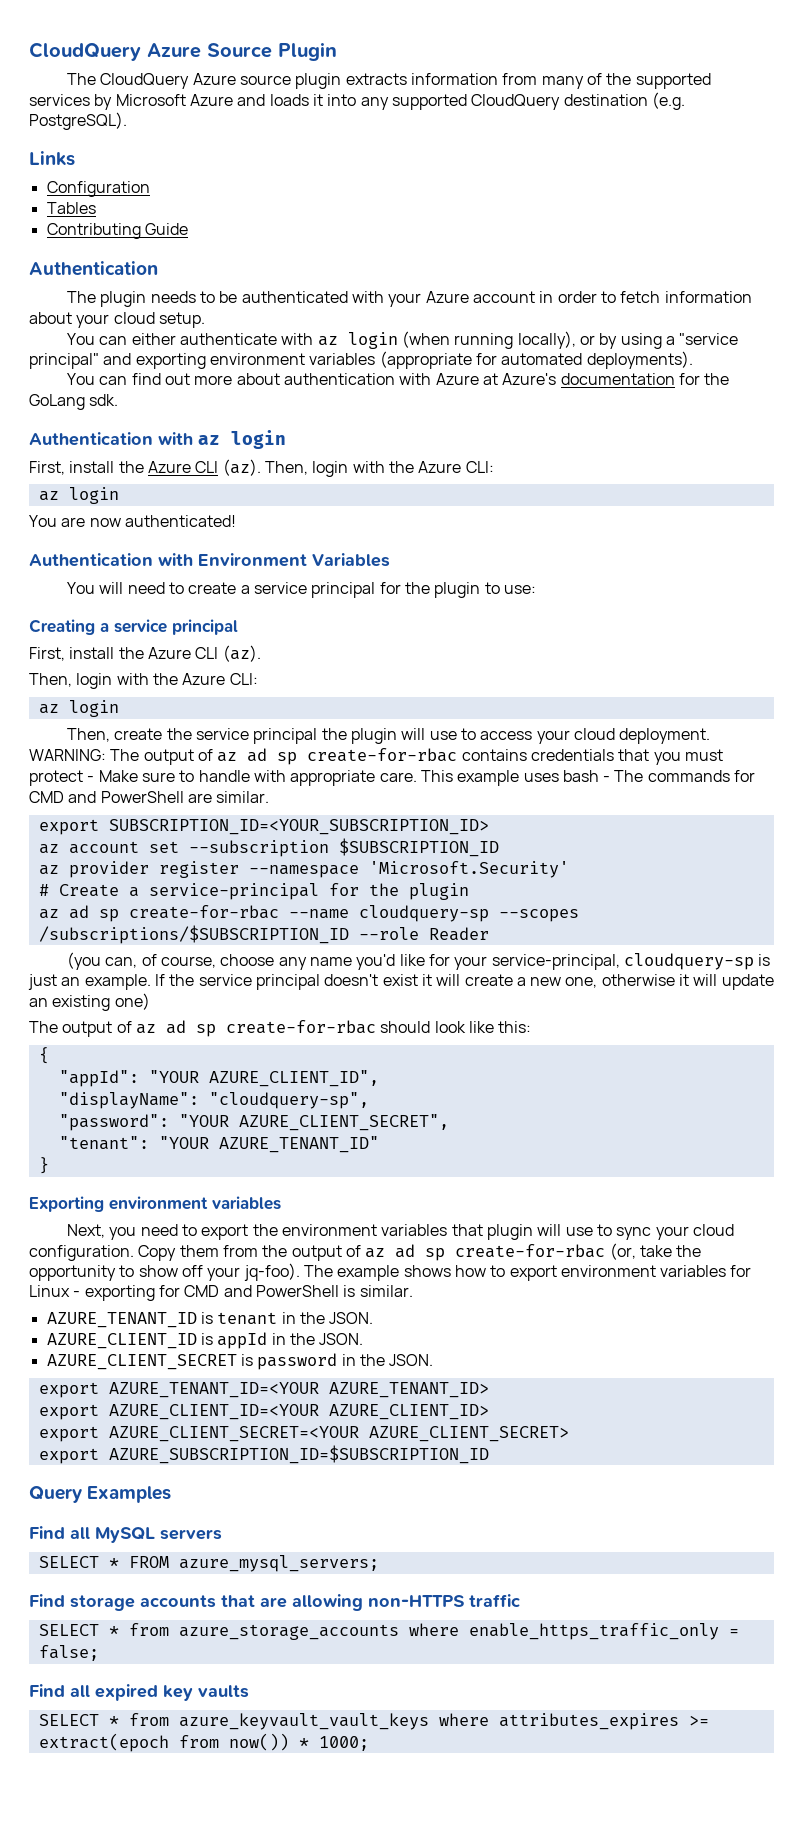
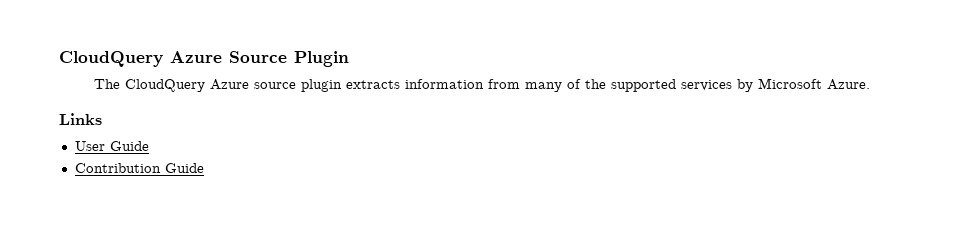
- The CloudQuery Azure source plugin extracts information from many of the supported services by Microsoft Azure and loads it into any supported CloudQuery destination (e.g. PostgreSQL).
+ The CloudQuery Azure source plugin extracts information from many of the supported services by Microsoft Azure.
  Links
- Configuration
- Tables
- Contributing Guide
- Authentication
- The plugin needs to be authenticated with your Azure account in order to fetch information about your cloud setup.
- You can either authenticate with az login (when running locally), or by using a "service principal" and exporting environment variables (appropriate for automated deployments).
- You can find out more about authentication with Azure at Azure's documentation for the GoLang sdk.
- Authentication with az login
- First, install the Azure CLI (az). Then, login with the Azure CLI:
- az login
- You are now authenticated!
- Authentication with Environment Variables
- You will need to create a service principal for the plugin to use:
- Creating a service principal
- First, install the Azure CLI (az).
- Then, login with the Azure CLI:
- az login
- Then, create the service principal the plugin will use to access your cloud deployment. WARNING: The output of az ad sp create-for-rbac contains credentials that you must protect - Make sure to handle with appropriate care. This example uses bash - The commands for CMD and PowerShell are similar.
- export SUBSCRIPTION_ID=<YOUR_SUBSCRIPTION_ID>
- az account set --subscription $SUBSCRIPTION_ID
- az provider register --namespace 'Microsoft.Security'
- # Create a service-principal for the plugin
- az ad sp create-for-rbac --name cloudquery-sp --scopes /subscriptions/$SUBSCRIPTION_ID --role Reader
- (you can, of course, choose any name you'd like for your service-principal, cloudquery-sp is just an example. If the service principal doesn't exist it will create a new one, otherwise it will update an existing one)
- The output of az ad sp create-for-rbac should look like this:
- {
- "appId": "YOUR AZURE_CLIENT_ID",
- "displayName": "cloudquery-sp",
- "password": "YOUR AZURE_CLIENT_SECRET",
- "tenant": "YOUR AZURE_TENANT_ID"
- }
- Exporting environment variables
- Next, you need to export the environment variables that plugin will use to sync your cloud configuration. Copy them from the output of az ad sp create-for-rbac (or, take the opportunity to show off your jq-foo). The example shows how to export environment variables for Linux - exporting for CMD and PowerShell is similar.
- AZURE_TENANT_ID is tenant in the JSON.
- AZURE_CLIENT_ID is appId in the JSON.
- AZURE_CLIENT_SECRET is password in the JSON.
- export AZURE_TENANT_ID=<YOUR AZURE_TENANT_ID>
- export AZURE_CLIENT_ID=<YOUR AZURE_CLIENT_ID>
- export AZURE_CLIENT_SECRET=<YOUR AZURE_CLIENT_SECRET>
- export AZURE_SUBSCRIPTION_ID=$SUBSCRIPTION_ID
- Query Examples
- Find all MySQL servers
- SELECT * FROM azure_mysql_servers;
- Find storage accounts that are allowing non-HTTPS traffic
- SELECT * from azure_storage_accounts where enable_https_traffic_only = false;
- Find all expired key vaults
- SELECT * from azure_keyvault_vault_keys where attributes_expires >= extract(epoch from now()) * 1000;
+ User Guide
+ Contribution Guide

